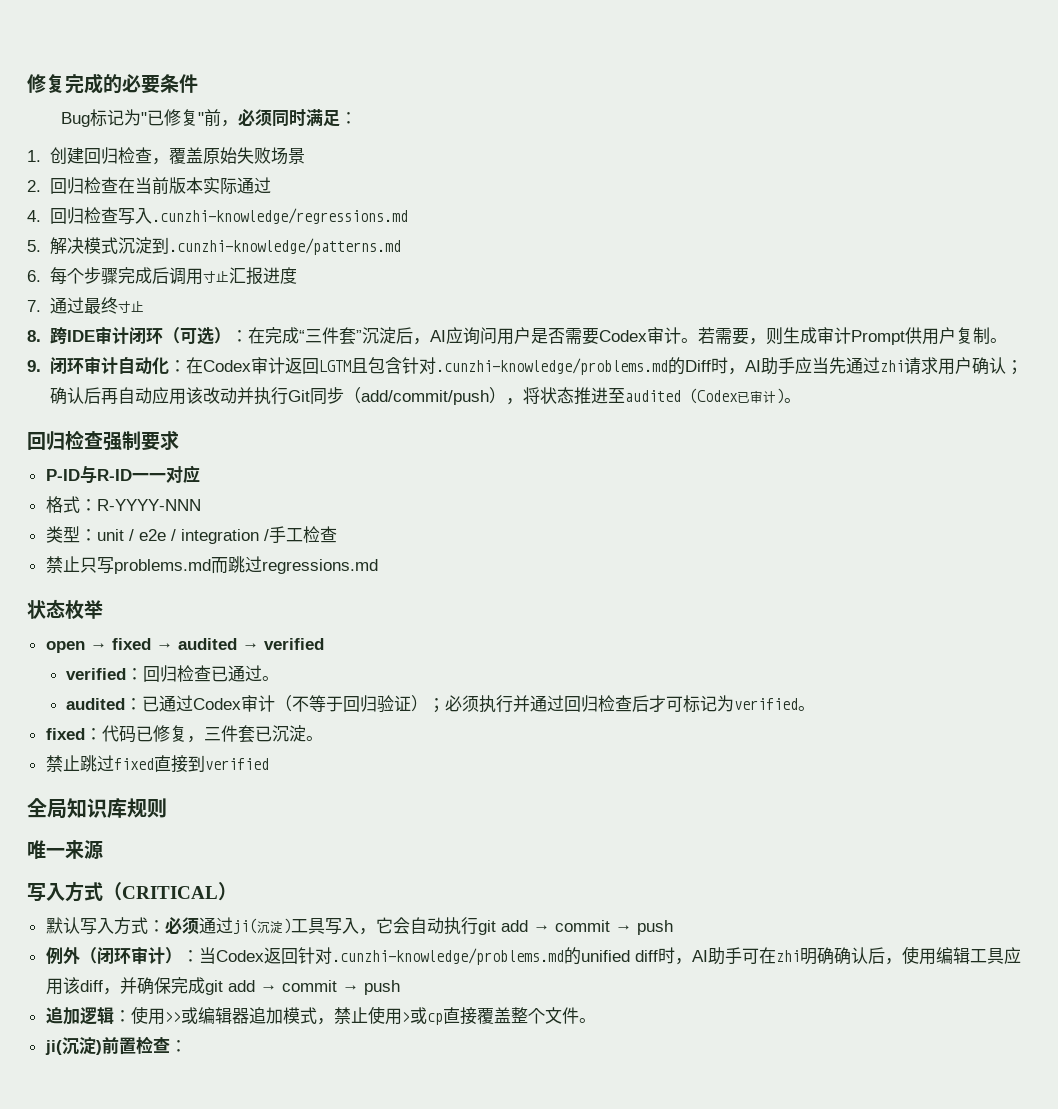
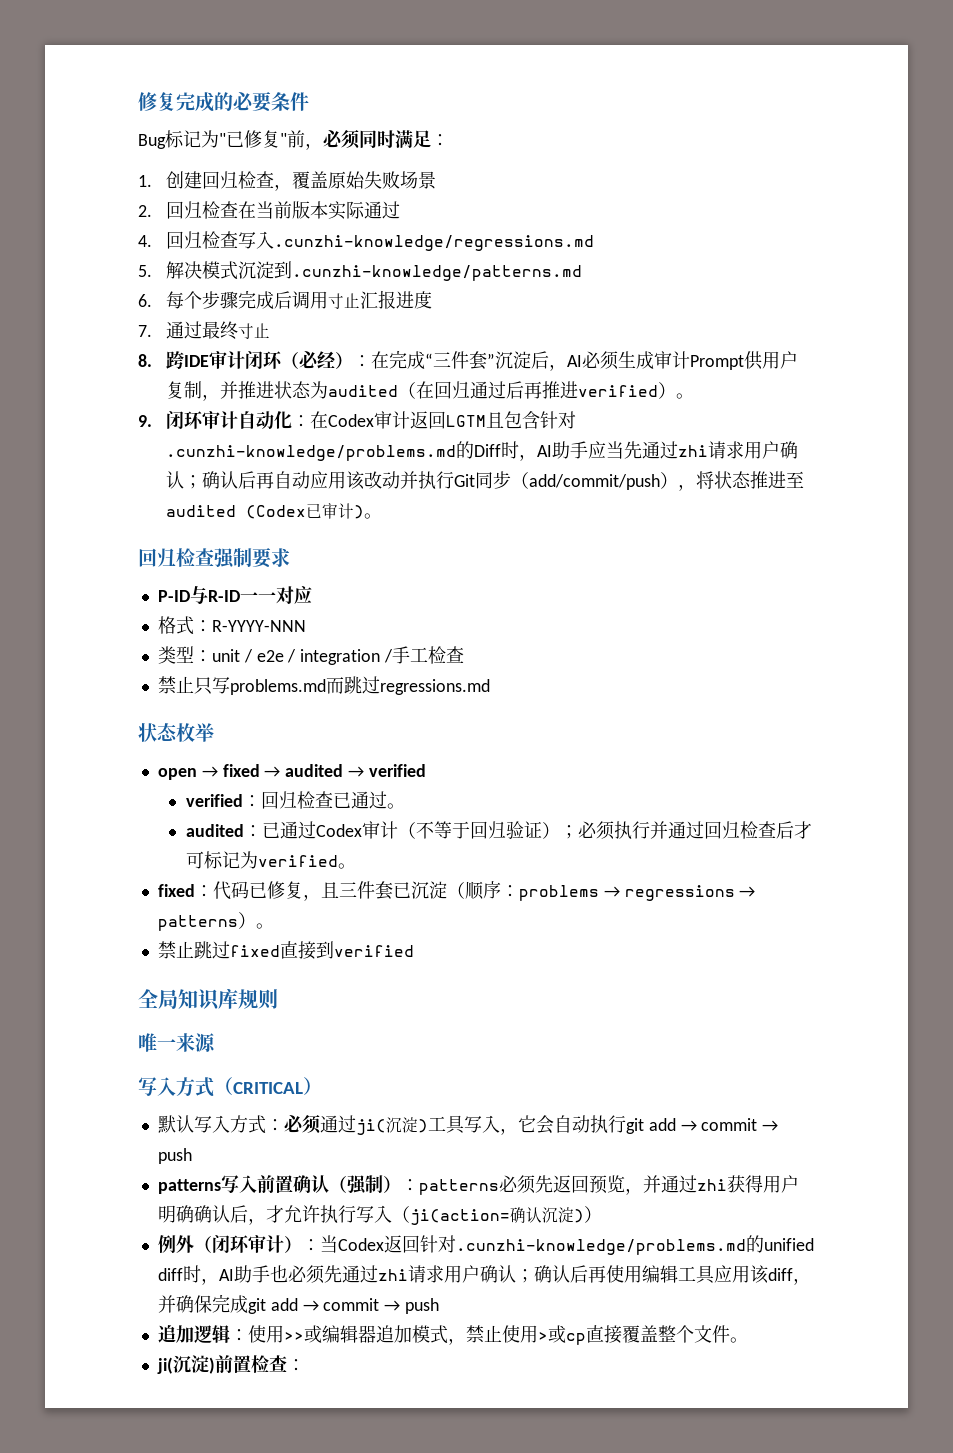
- 8.跨IDE审计闭环（可选）：在完成“三件套”沉淀后，AI应询问用户是否需要Codex审计。若需要，则生成审计Prompt供用户复制。
+ 8.跨IDE审计闭环（必经）：在完成“三件套”沉淀后，AI必须生成审计Prompt供用户复制，并推进状态为audited（在回归通过后再推进verified）。
- fixed：代码已修复，三件套已沉淀。
+ fixed：代码已修复，且三件套已沉淀（顺序：problems → regressions → patterns）。
+ patterns写入前置确认（强制）：patterns必须先返回预览，并通过zhi获得用户明确确认后，才允许执行写入（ji(action=确认沉淀)）
- 例外（闭环审计）：当Codex返回针对.cunzhi-knowledge/problems.md的unified diff时，AI助手可在zhi明确确认后，使用编辑工具应用该diff，并确保完成git add → commit → push
+ 例外（闭环审计）：当Codex返回针对.cunzhi-knowledge/problems.md的unified diff时，AI助手也必须先通过zhi请求用户确认；确认后再使用编辑工具应用该diff，并确保完成git add → commit → push

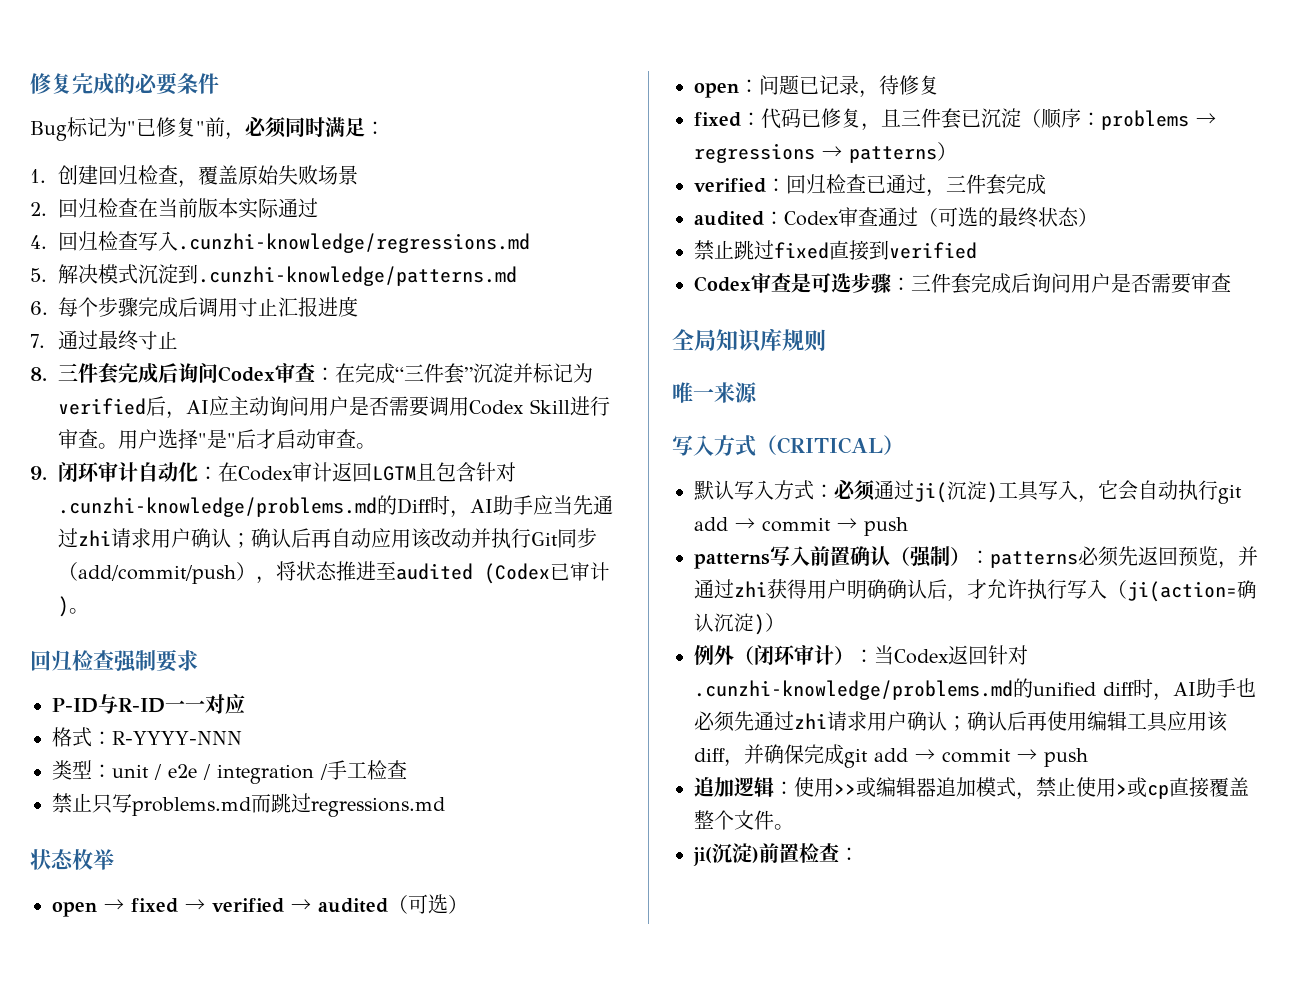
- 8.跨IDE审计闭环（必经）：在完成“三件套”沉淀后，AI必须生成审计Prompt供用户复制，并推进状态为audited（在回归通过后再推进verified）。
+ 8.三件套完成后询问Codex审查：在完成“三件套”沉淀并标记为verified后，AI应主动询问用户是否需要调用Codex Skill进行审查。用户选择"是"后才启动审查。
- open → fixed → audited → verified
- verified：回归检查已通过。
- audited：已通过Codex审计（不等于回归验证）；必须执行并通过回归检查后才可标记为verified。
+ open → fixed → verified → audited（可选）
+ open：问题已记录，待修复
- fixed：代码已修复，且三件套已沉淀（顺序：problems → regressions → patterns）。
+ fixed：代码已修复，且三件套已沉淀（顺序：problems → regressions → patterns）
+ verified：回归检查已通过，三件套完成
+ audited：Codex审查通过（可选的最终状态）
+ Codex审查是可选步骤：三件套完成后询问用户是否需要审查

